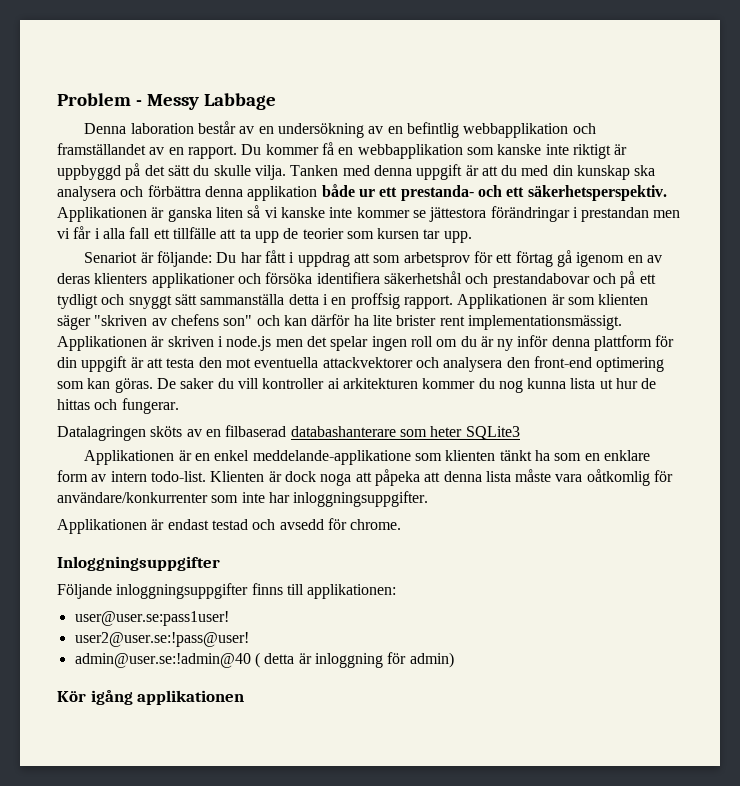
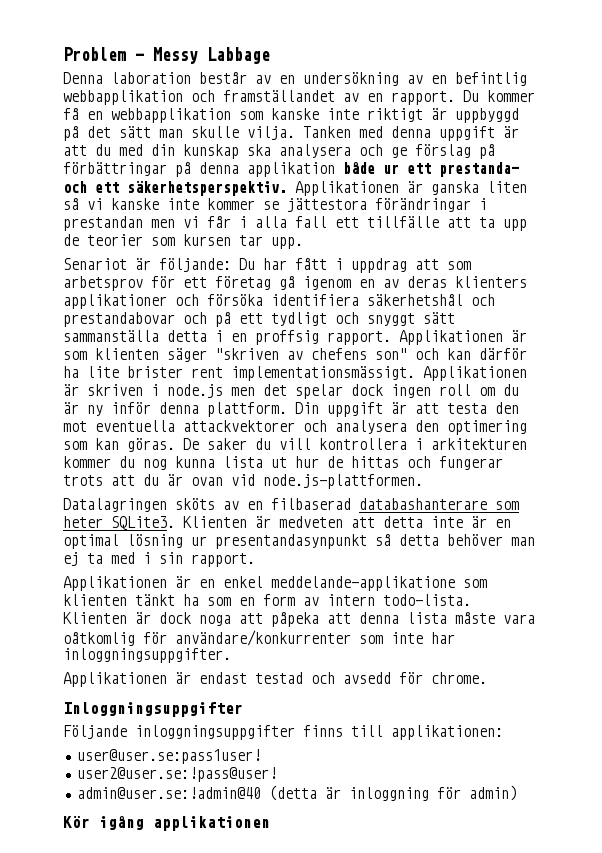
- Du kommer få en webbapplikation som kanske inte riktigt är uppbyggd på det sätt du skulle vilja.
+ Du kommer få en webbapplikation som kanske inte riktigt är uppbyggd på det sätt man skulle vilja.
- Tanken med denna uppgift är att du med din kunskap ska analysera och förbättra denna applikation både ur ett prestanda- och ett säkerhetsperspektiv.
+ Tanken med denna uppgift är att du med din kunskap ska analysera och ge förslag på förbättringar på denna applikation både ur ett prestanda- och ett säkerhetsperspektiv.
- Senariot är följande: Du har fått i uppdrag att som arbetsprov för ett förtag gå igenom en av deras klienters applikationer och försöka identifiera säkerhetshål och prestandabovar och på ett tydligt och snyggt sätt sammanställa detta i en proffsig rapport.
+ Senariot är följande: Du har fått i uppdrag att som arbetsprov för ett företag gå igenom en av deras klienters applikationer och försöka identifiera säkerhetshål och prestandabovar och på ett tydligt och snyggt sätt sammanställa detta i en proffsig rapport.
- Applikationen är skriven i node.js men det spelar ingen roll om du är ny inför denna plattform för din uppgift är att testa den mot eventuella attackvektorer och analysera den front-end optimering som kan göras.
+ Applikationen är skriven i node.js men det spelar dock ingen roll om du är ny inför denna plattform. Din uppgift är att testa den mot eventuella attackvektorer och analysera den optimering som kan göras.
- De saker du vill kontroller ai arkitekturen kommer du nog kunna lista ut hur de hittas och fungerar.
+ De saker du vill kontrollera i arkitekturen kommer du nog kunna lista ut hur de hittas och fungerar trots att du är ovan vid node.js-plattformen.
- Datalagringen sköts av en filbaserad databashanterare som heter SQLite3
+ Datalagringen sköts av en filbaserad databashanterare som heter SQLite3. Klienten är medveten att detta inte är en optimal lösning ur presentandasynpunkt så detta behöver man ej ta med i sin rapport.
- Applikationen är en enkel meddelande-applikatione som klienten tänkt ha som en enklare form av intern todo-list.
+ Applikationen är en enkel meddelande-applikatione som klienten tänkt ha som en form av intern todo-lista.
- admin@user.se:!admin@40 ( detta är inloggning för admin)
+ admin@user.se:!admin@40 (detta är inloggning för admin)

